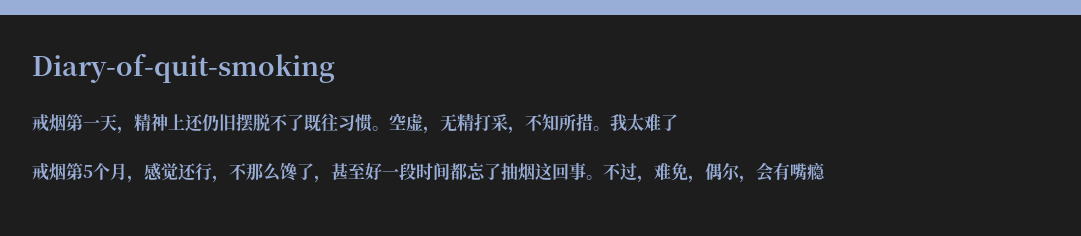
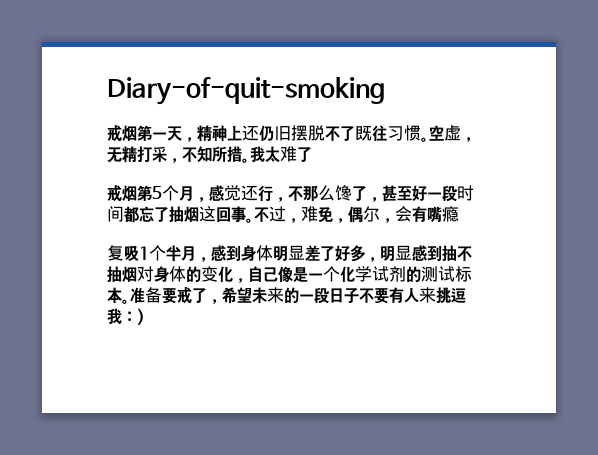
+ 复吸1个半月，感到身体明显差了好多，明显感到抽不抽烟对身体的变化，自己像是一个化学试剂的测试标本。准备要戒了，希望未来的一段日子不要有人来挑逗我：）

